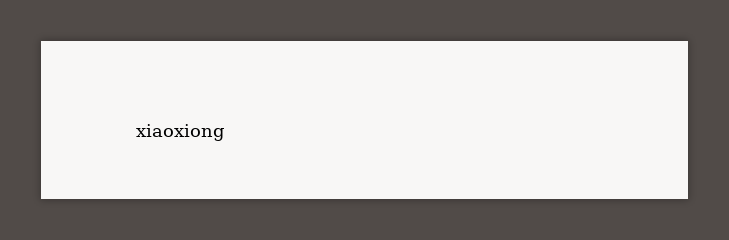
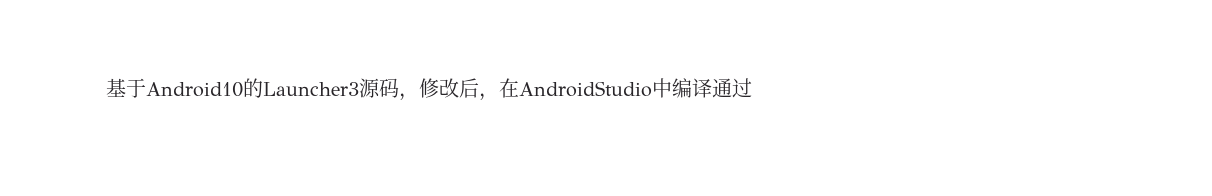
- xiaoxiong
+ 基于Android10的Launcher3源码，修改后，在AndroidStudio中编译通过

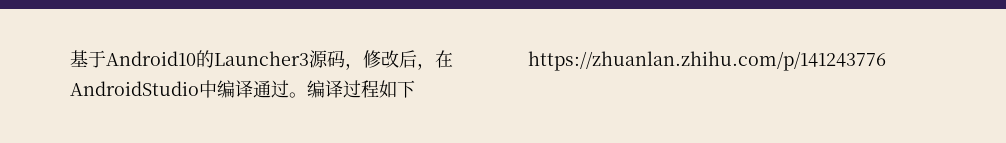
- 基于Android10的Launcher3源码，修改后，在AndroidStudio中编译通过
+ 基于Android10的Launcher3源码，修改后，在AndroidStudio中编译通过。编译过程如下https://zhuanlan.zhihu.com/p/141243776

